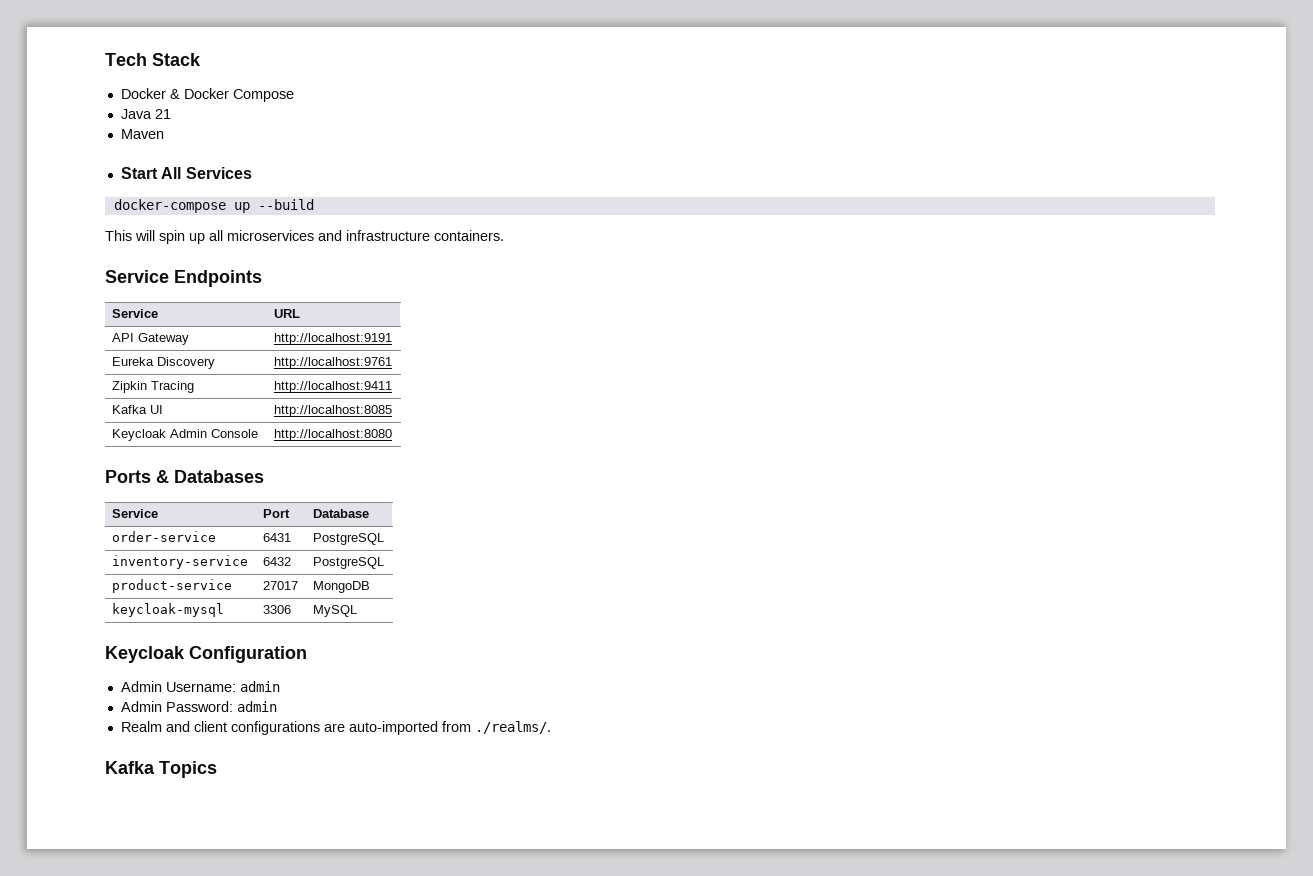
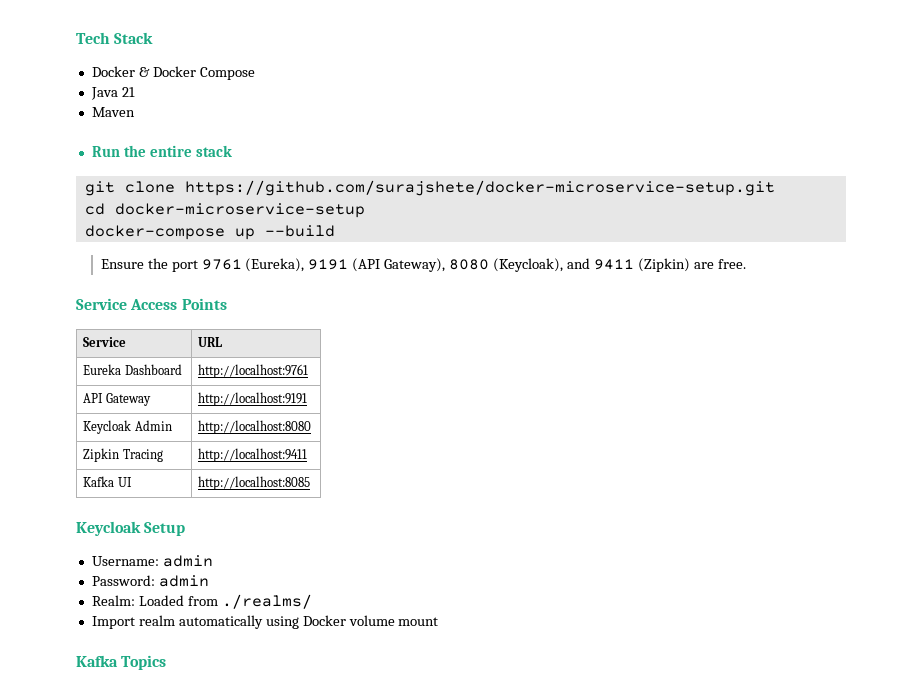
- Start All Services
+ Run the entire stack
+ git clone https://github.com/surajshete/docker-microservice-setup.git
+ cd docker-microservice-setup
  docker-compose up --build
- This will spin up all microservices and infrastructure containers.
- Service Endpoints
+ Ensure the port 9761 (Eureka), 9191 (API Gateway), 8080 (Keycloak), and 9411 (Zipkin) are free.
+ Service Access Points
+ Eureka Dashboard | http://localhost:9761
- Eureka Discovery | http://localhost:9761
+ Keycloak Admin | http://localhost:8080
- Keycloak Admin Console | http://localhost:8080
- Ports & Databases
- Service | Port | Database
- order-service | 6431 | PostgreSQL
- inventory-service | 6432 | PostgreSQL
- product-service | 27017 | MongoDB
- keycloak-mysql | 3306 | MySQL
- Keycloak Configuration
- Admin Username: admin
+ Keycloak Setup
+ Username: admin
- Admin Password: admin
+ Password: admin
- Realm and client configurations are auto-imported from ./realms/.
+ Realm: Loaded from ./realms/
+ Import realm automatically using Docker volume mount

